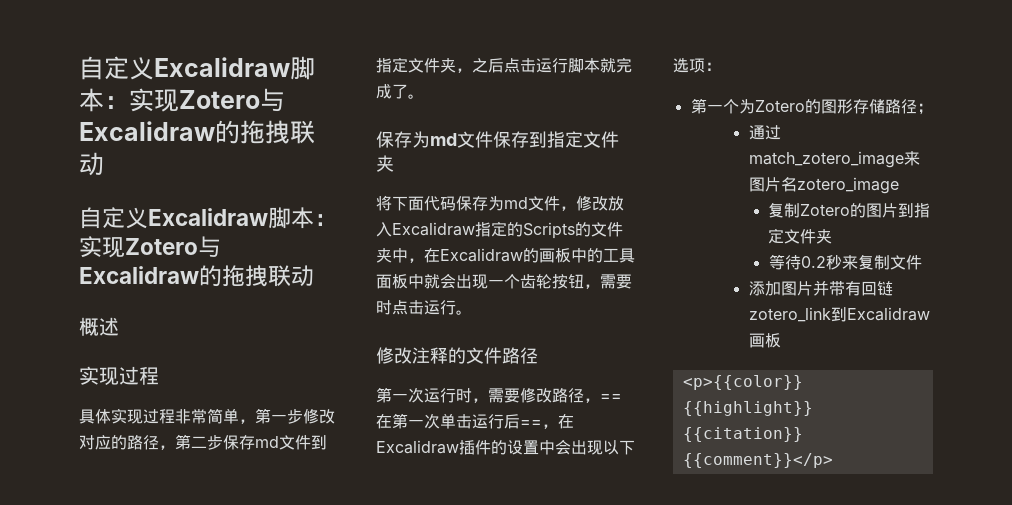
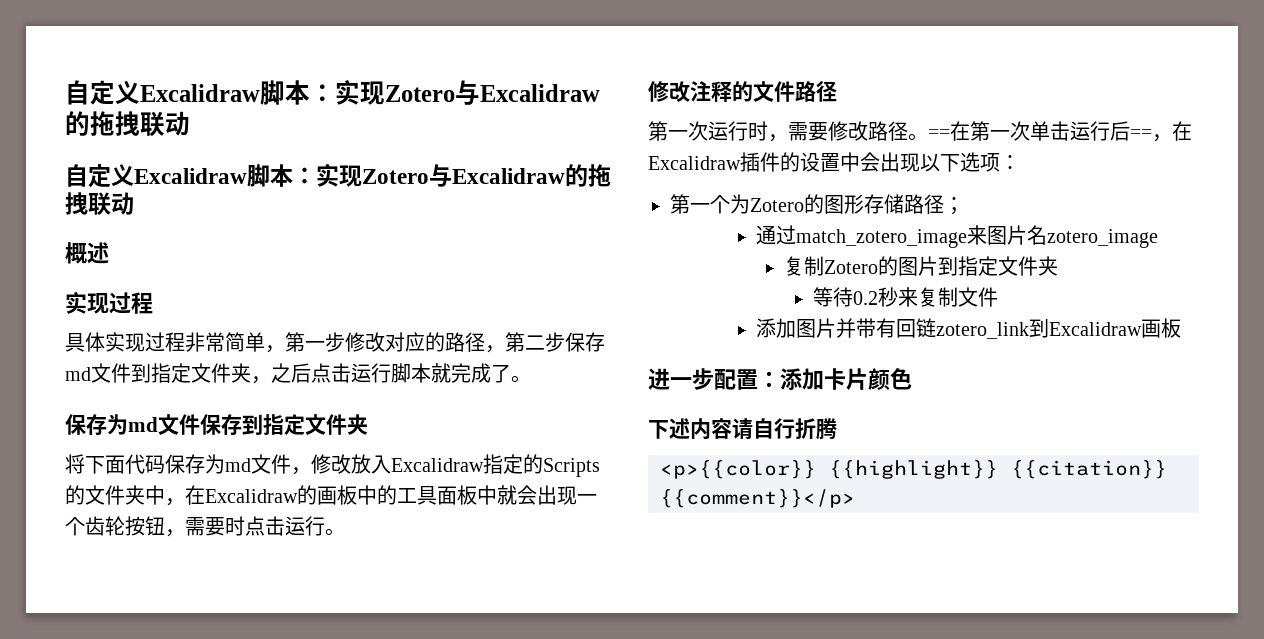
- 第一次运行时，需要修改路径，==在第一次单击运行后==，在Excalidraw插件的设置中会出现以下选项：
+ 第一次运行时，需要修改路径。==在第一次单击运行后==，在Excalidraw插件的设置中会出现以下选项：
+ 进一步配置：添加卡片颜色
+ 下述内容请自行折腾

